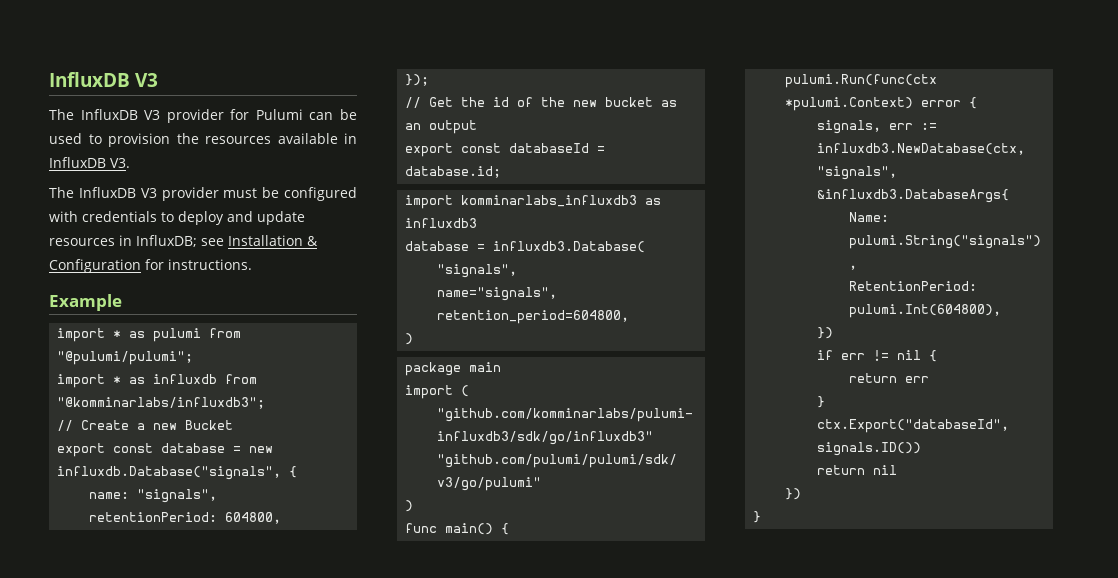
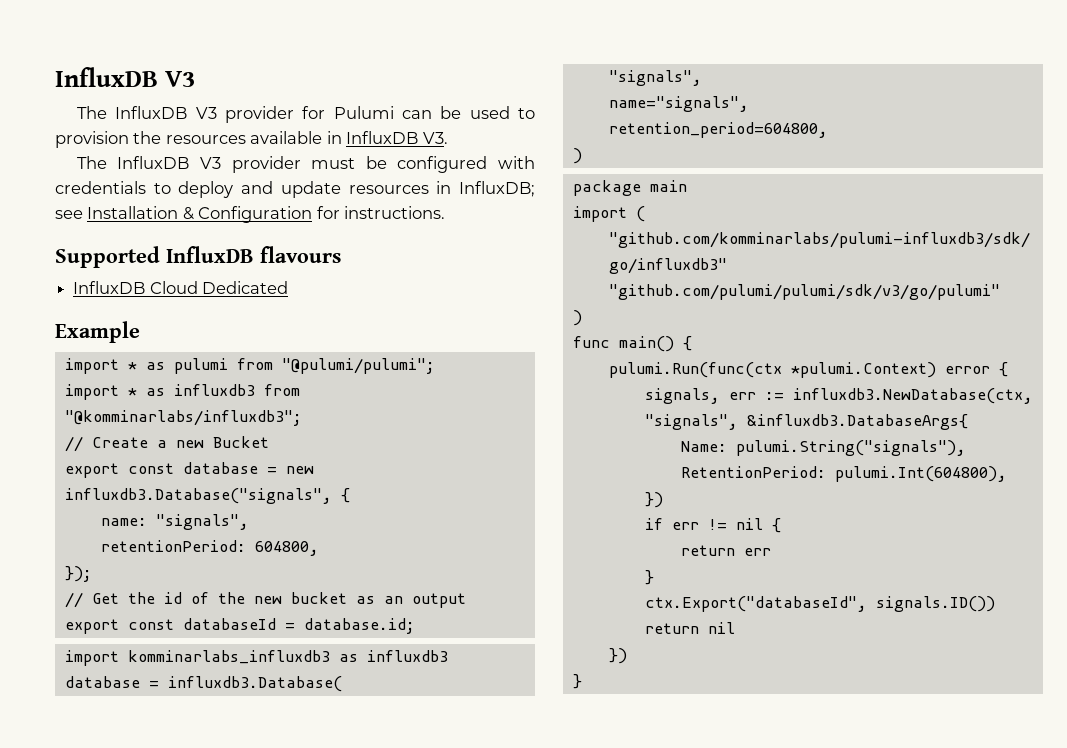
+ Supported InfluxDB flavours
+ InfluxDB Cloud Dedicated
- import * as influxdb from "@komminarlabs/influxdb3";
+ import * as influxdb3 from "@komminarlabs/influxdb3";
- export const database = new influxdb.Database("signals", {
+ export const database = new influxdb3.Database("signals", {

